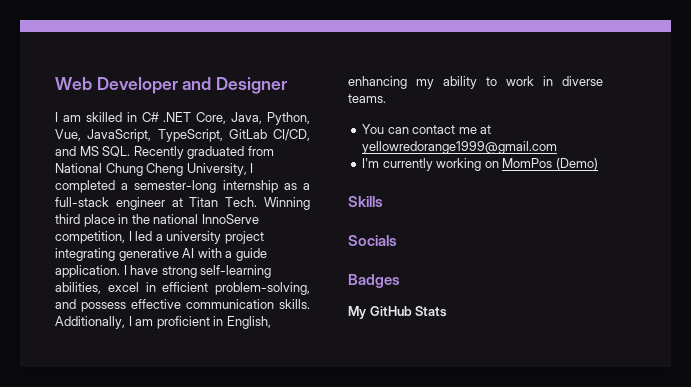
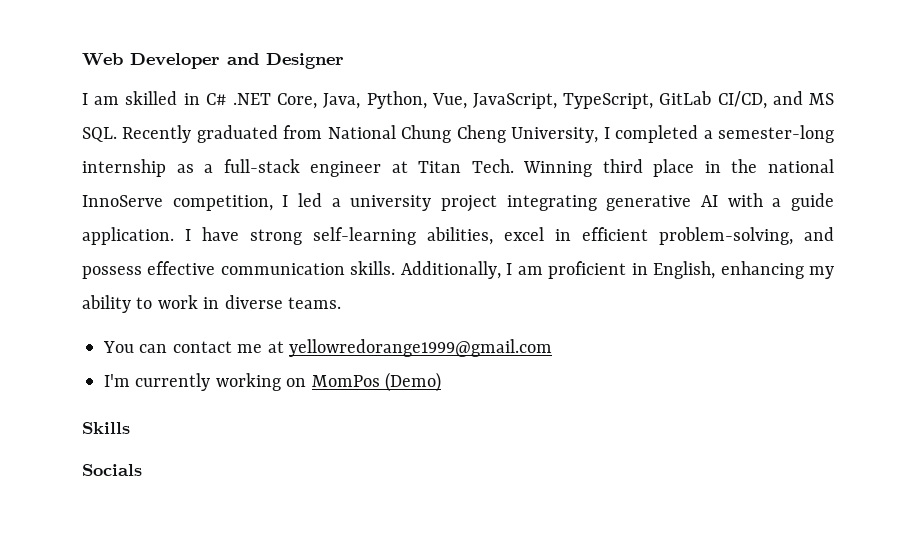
- Badges
- My GitHub Stats

